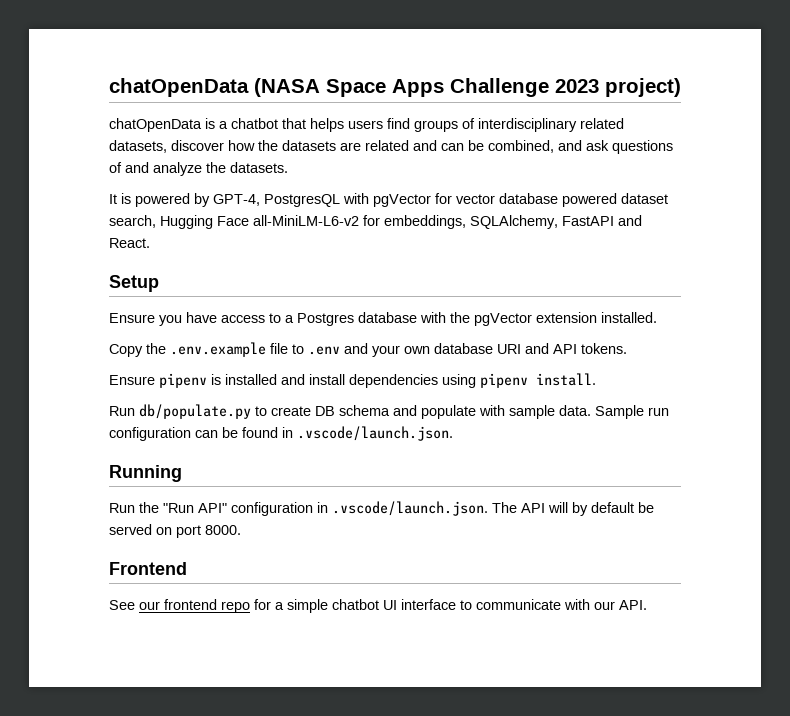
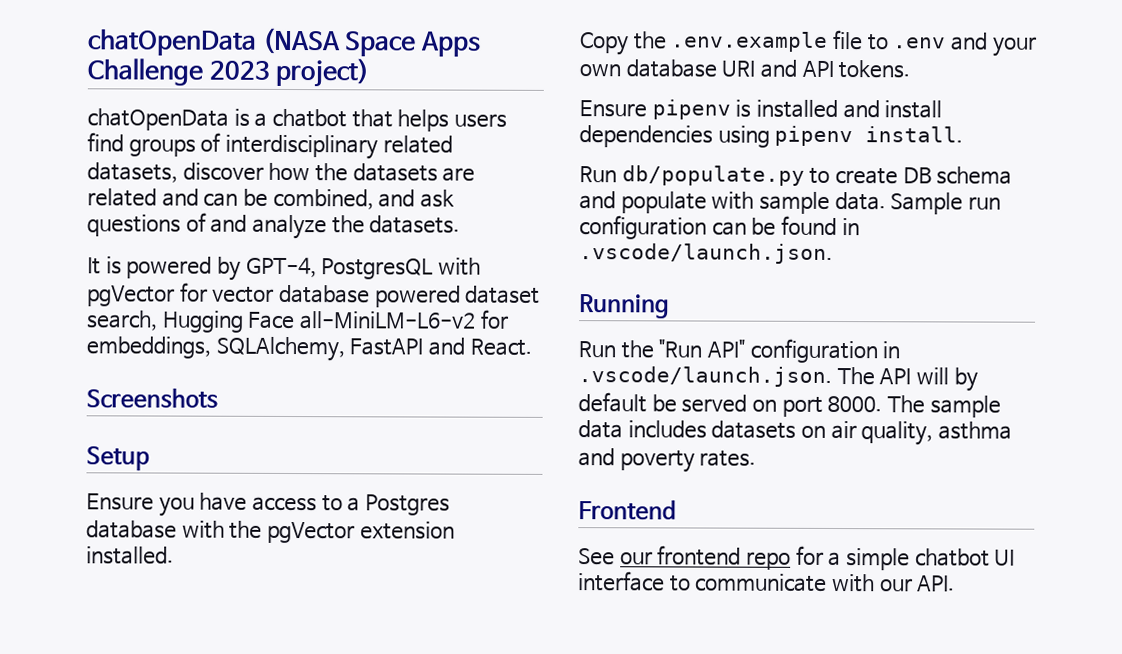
+ Screenshots
+ The sample data includes datasets on air quality, asthma and poverty rates.

